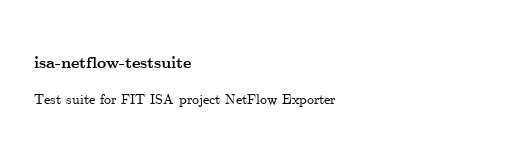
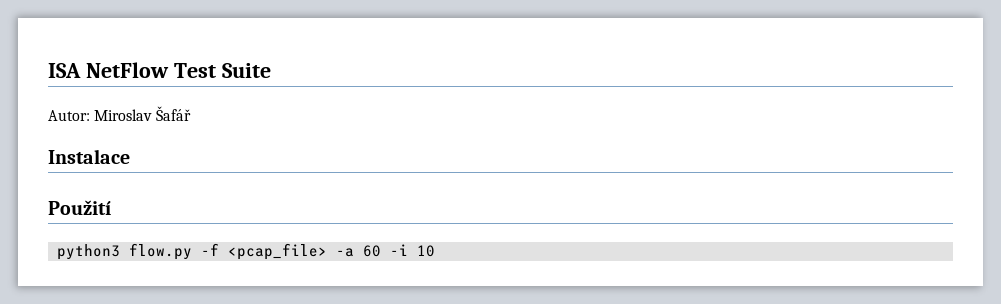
- isa-netflow-testsuite
- Test suite for FIT ISA project NetFlow Exporter
+ ISA NetFlow Test Suite
+ Autor: Miroslav Šafář
+ Instalace
+ Použití
+ python3 flow.py -f <pcap_file> -a 60 -i 10

